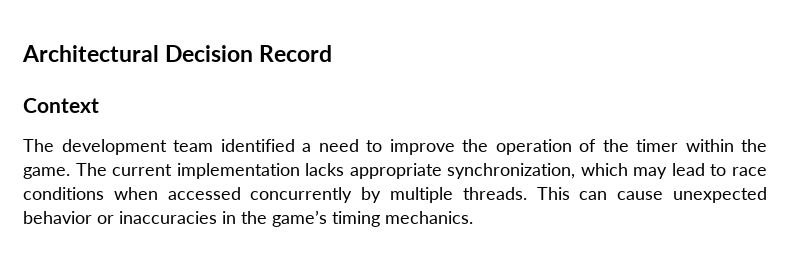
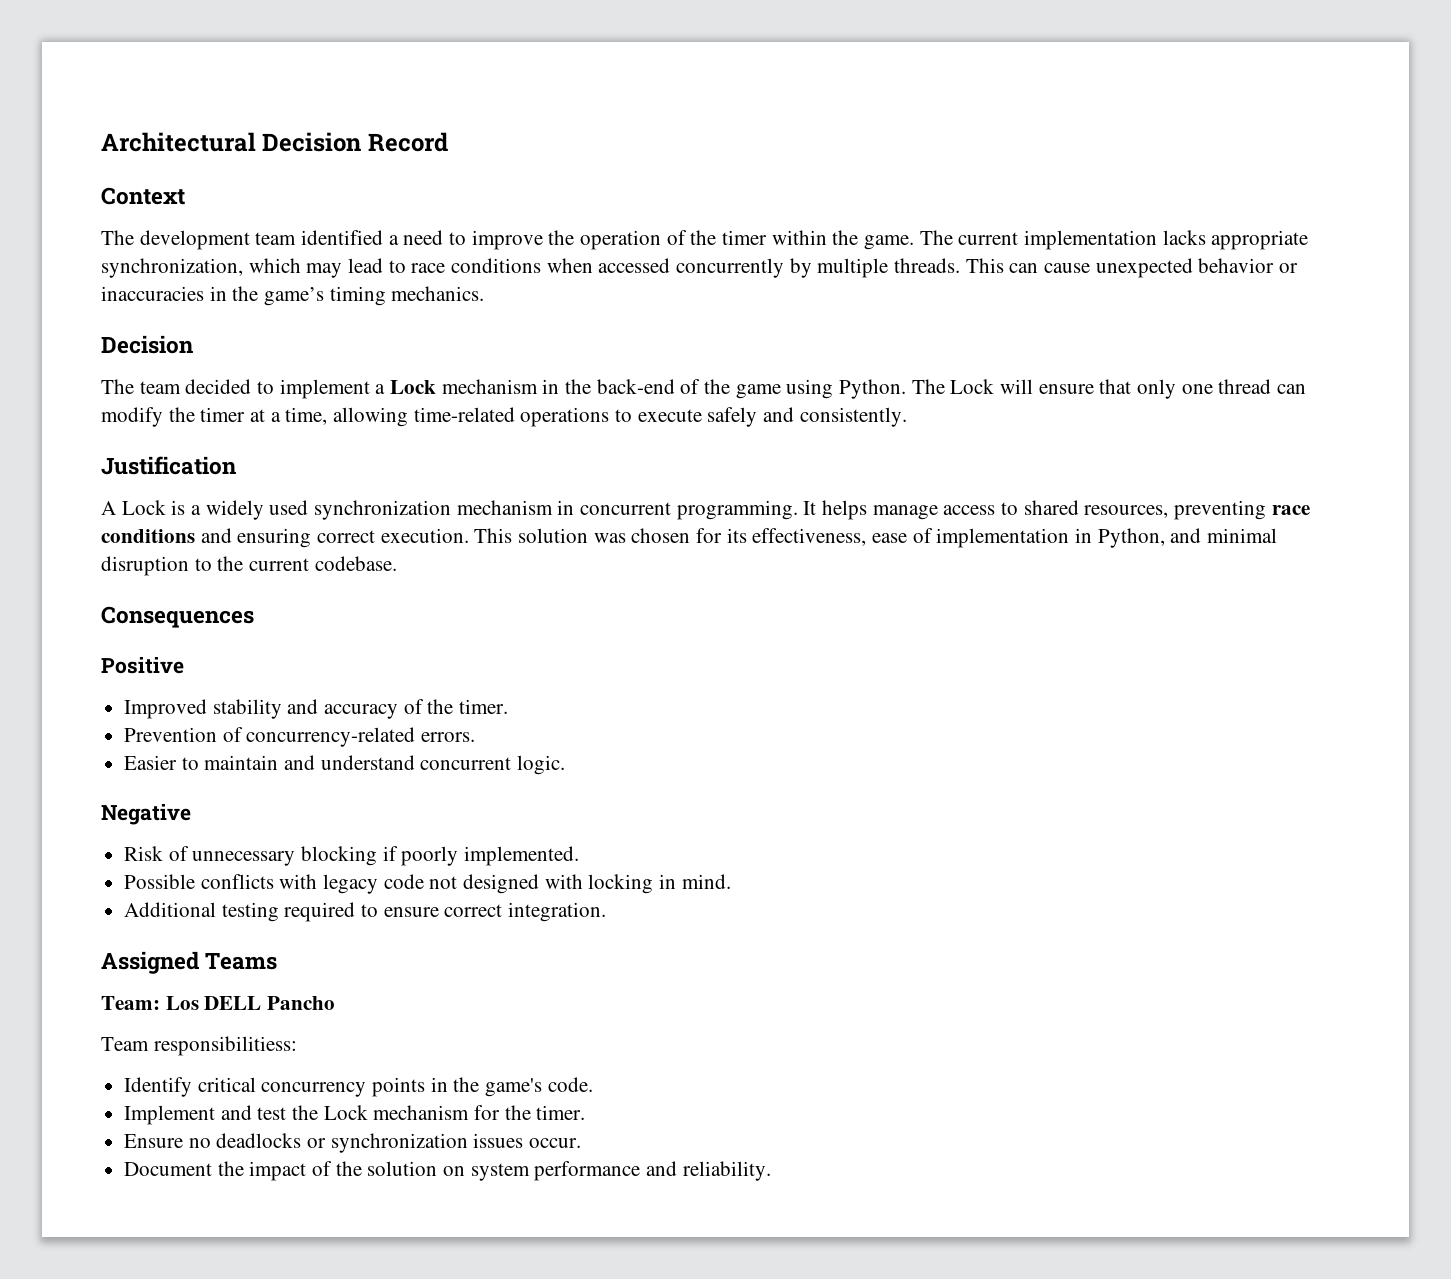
  This can cause unexpected behavior or inaccuracies in the game’s timing mechanics.
+ Decision
+ The team decided to implement a Lock mechanism in the back-end of the game using Python. The Lock will ensure that only one thread can modify the timer at a time, allowing time-related operations to execute safely and consistently.
+ Justification
+ A Lock is a widely used synchronization mechanism in concurrent programming. It helps manage access to shared resources, preventing race conditions and ensuring correct execution. This solution was chosen for its effectiveness, ease of implementation in Python, and minimal disruption to the current codebase.
+ Consequences
+ Positive
+ Improved stability and accuracy of the timer.
+ Prevention of concurrency-related errors.
+ Easier to maintain and understand concurrent logic.
+ Negative
+ Risk of unnecessary blocking if poorly implemented.
+ Possible conflicts with legacy code not designed with locking in mind.
+ Additional testing required to ensure correct integration.
+ Assigned Teams
+ Team: Los DELL Pancho
+ Team responsibilitiess:
+ Identify critical concurrency points in the game's code.
+ Implement and test the Lock mechanism for the timer.
+ Ensure no deadlocks or synchronization issues occur.
+ Document the impact of the solution on system performance and reliability.

